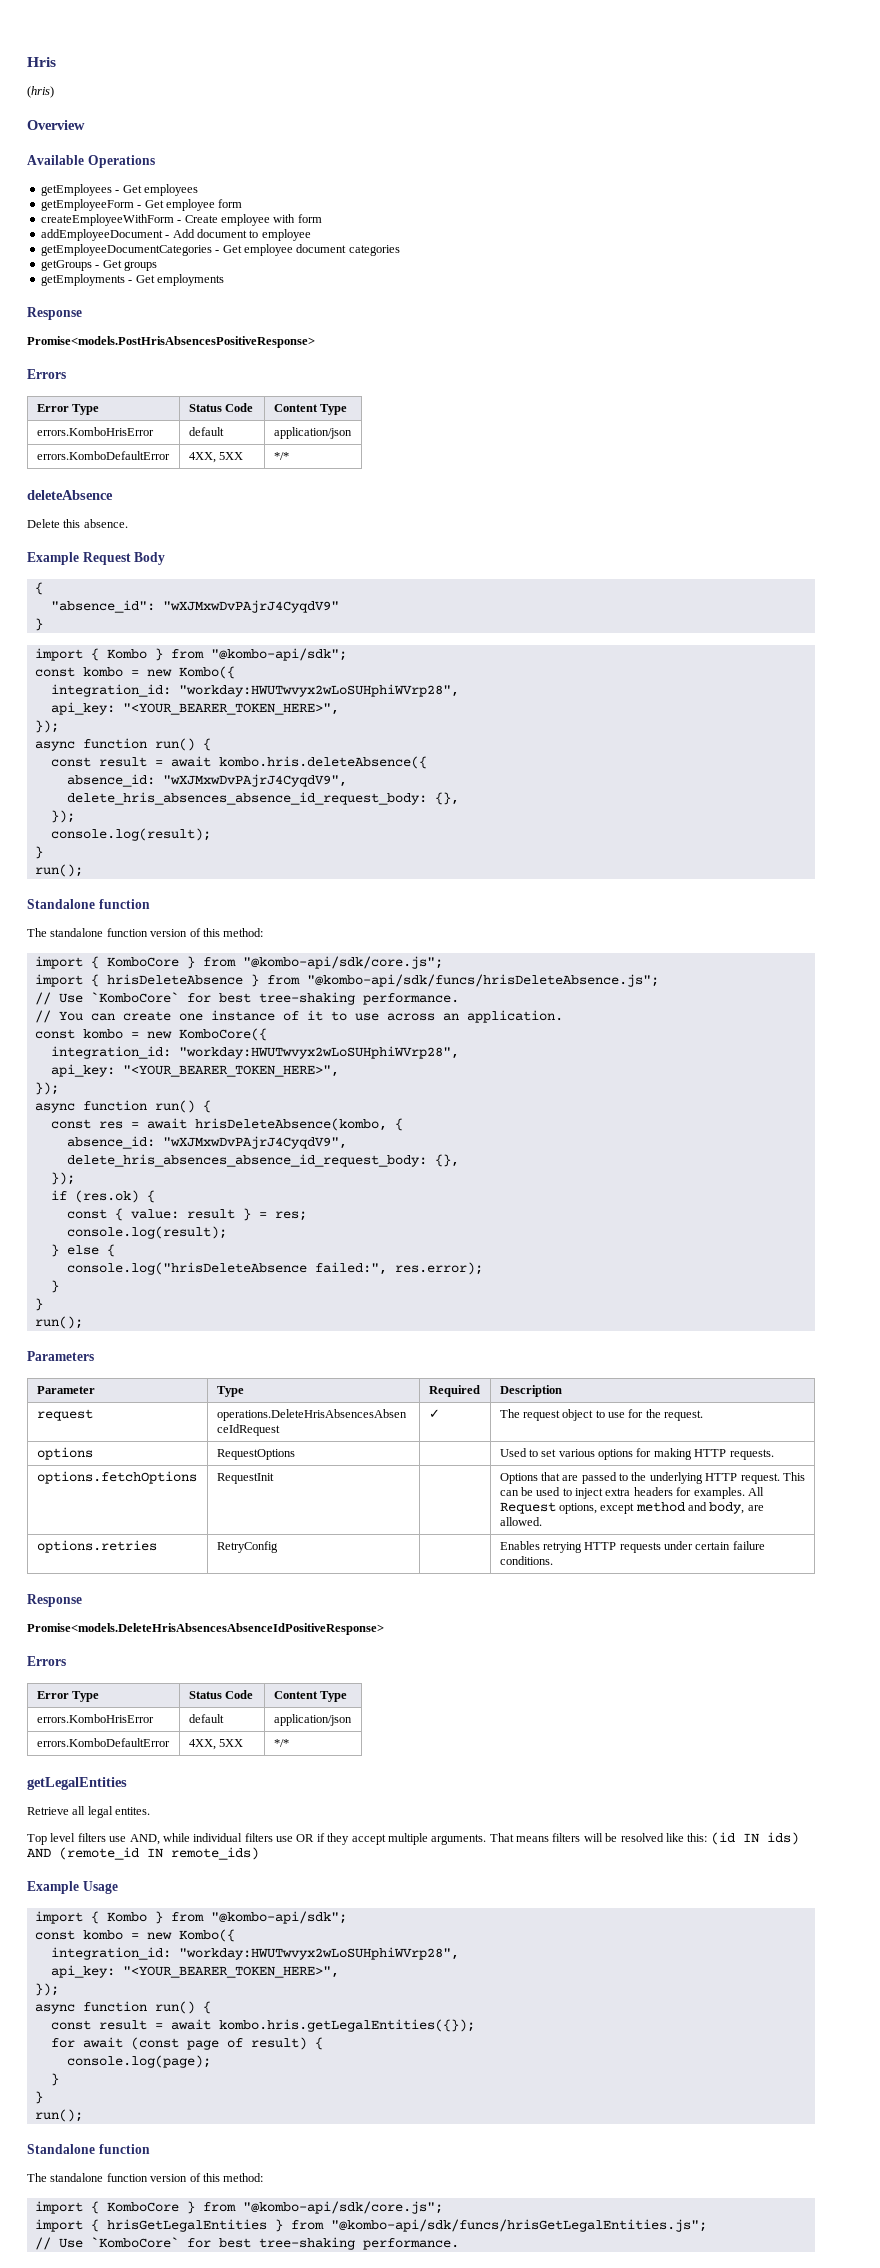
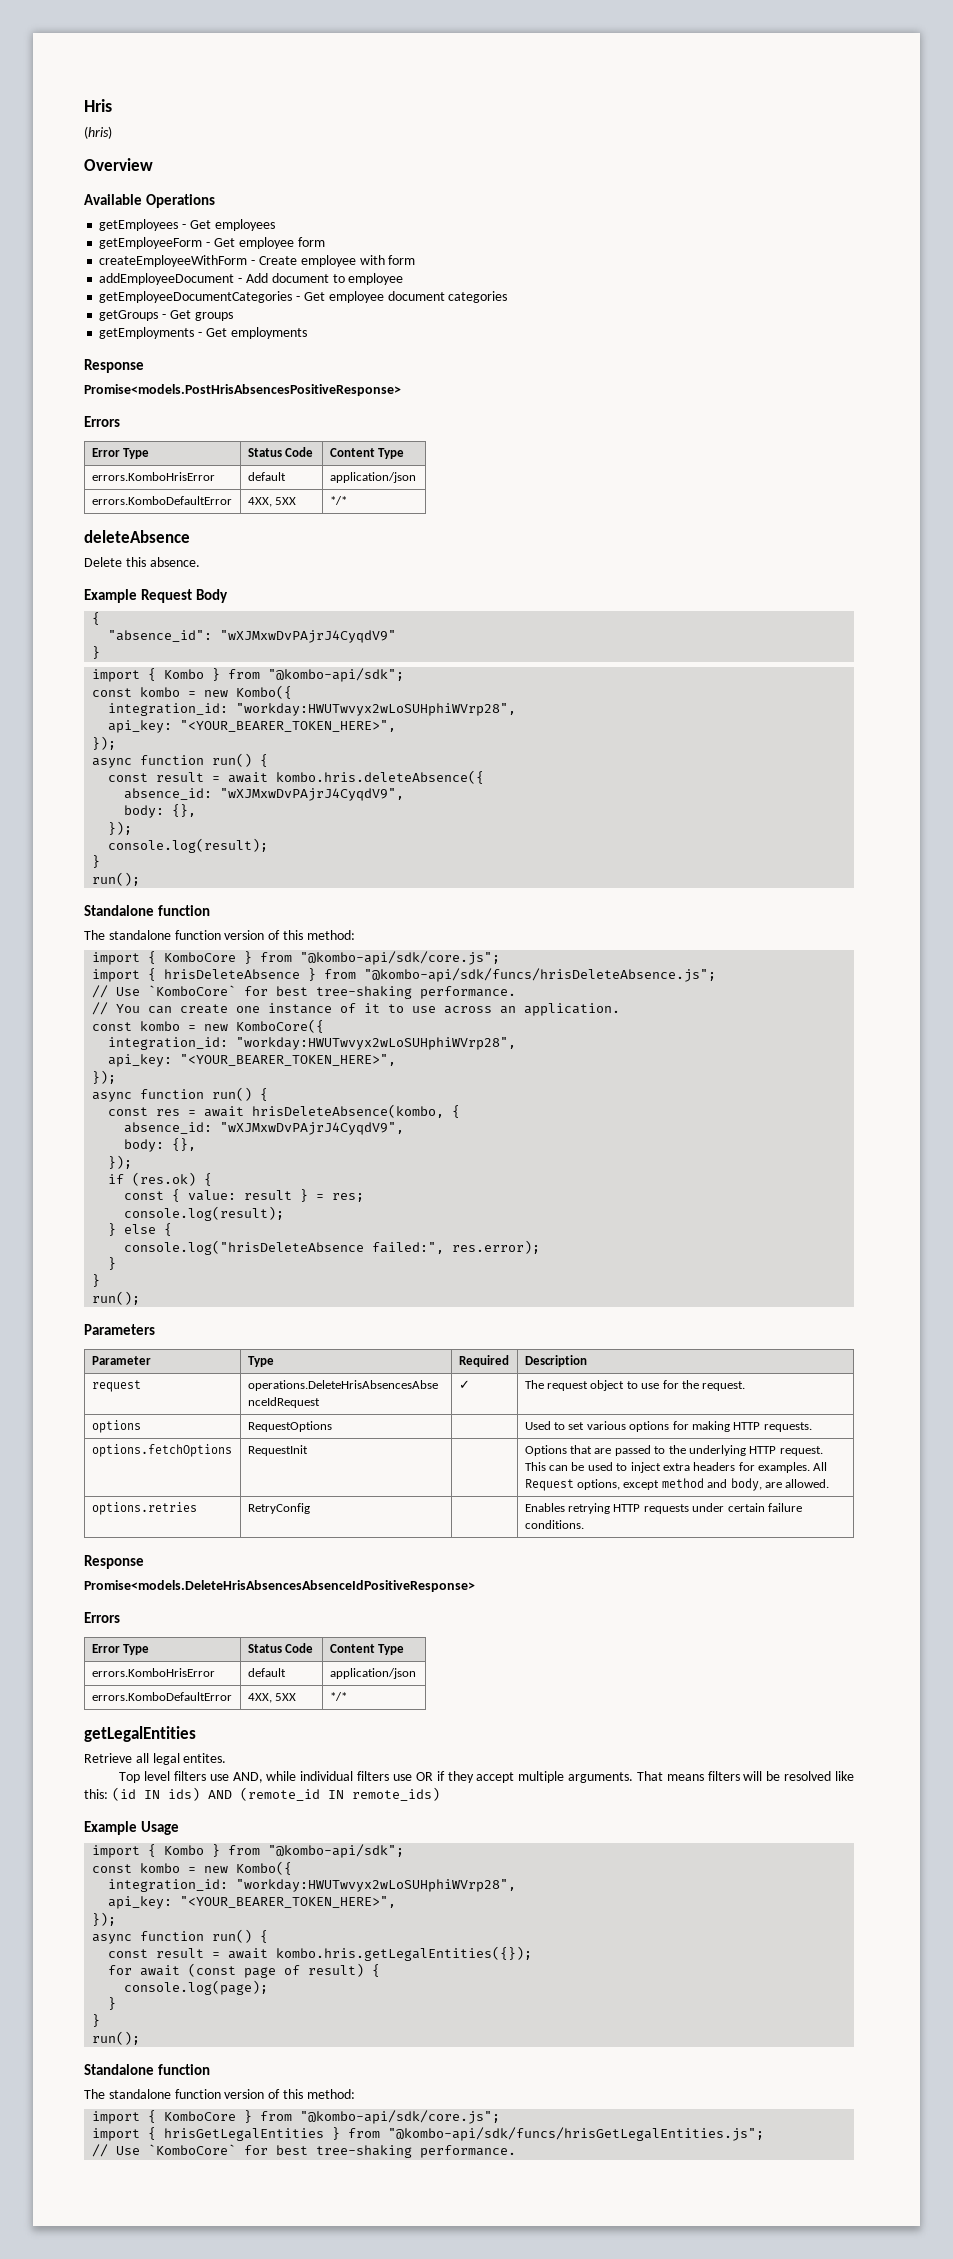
  const result = await kombo.hris.deleteAbsence({
  absence_id: "wXJMxwDvPAjrJ4CyqdV9",
- delete_hris_absences_absence_id_request_body: {},
+ body: {},
  const res = await hrisDeleteAbsence(kombo, {
  absence_id: "wXJMxwDvPAjrJ4CyqdV9",
- delete_hris_absences_absence_id_request_body: {},
+ body: {},

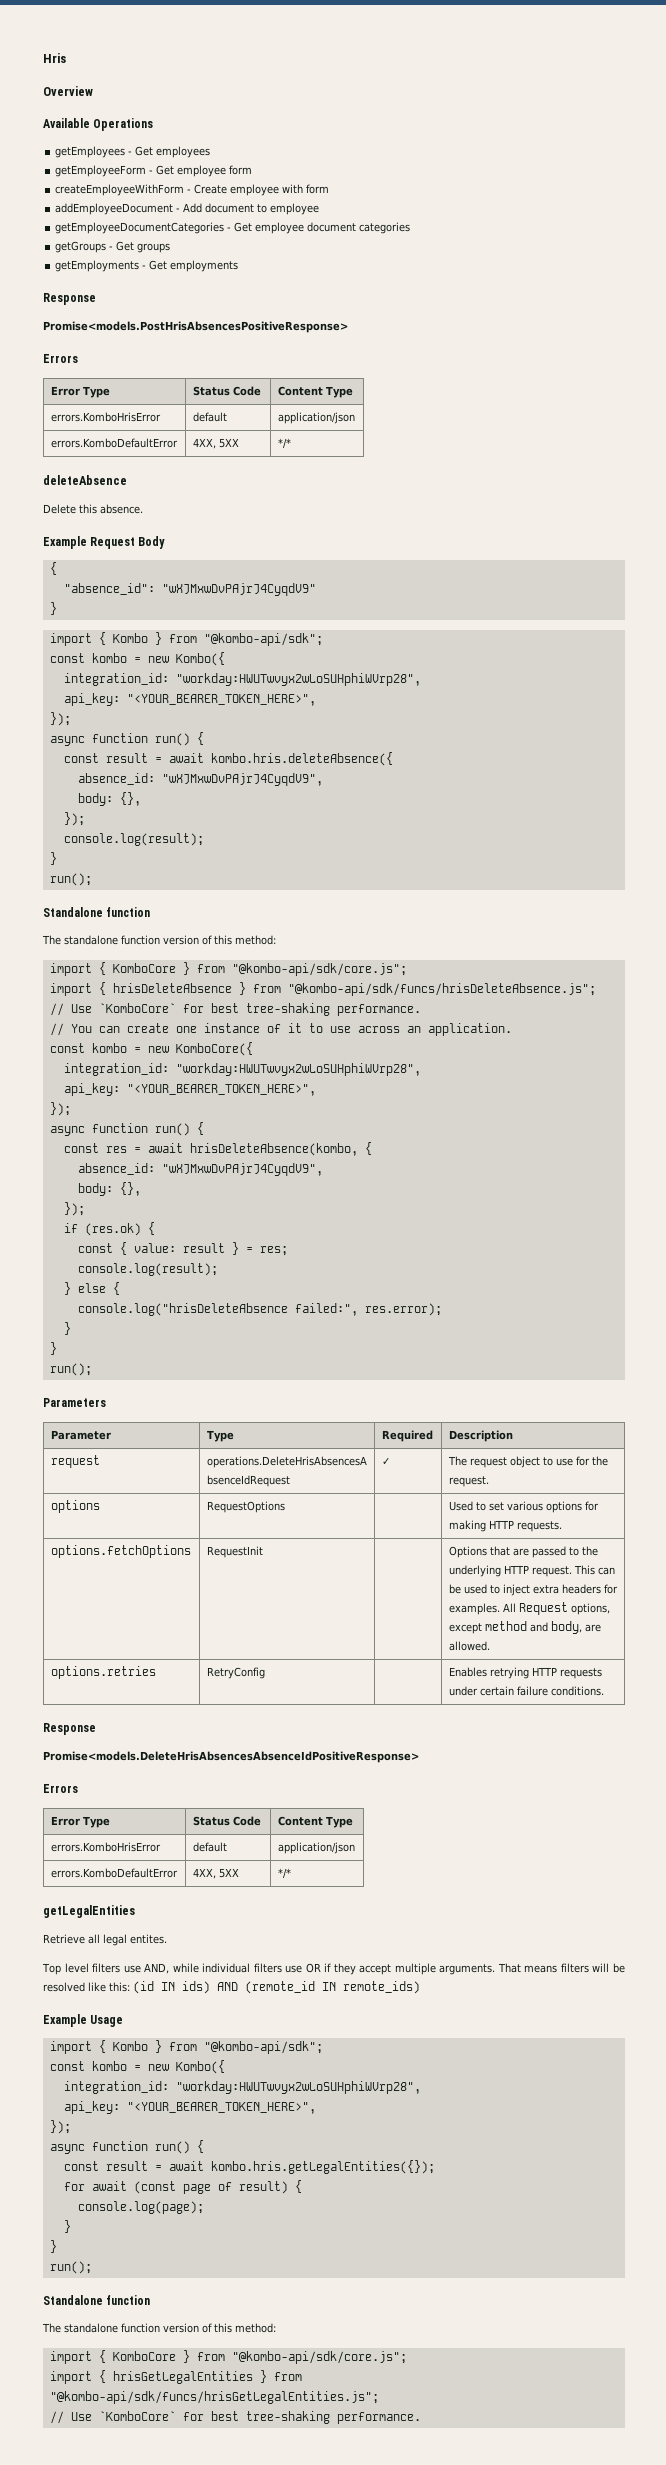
- (hris)

